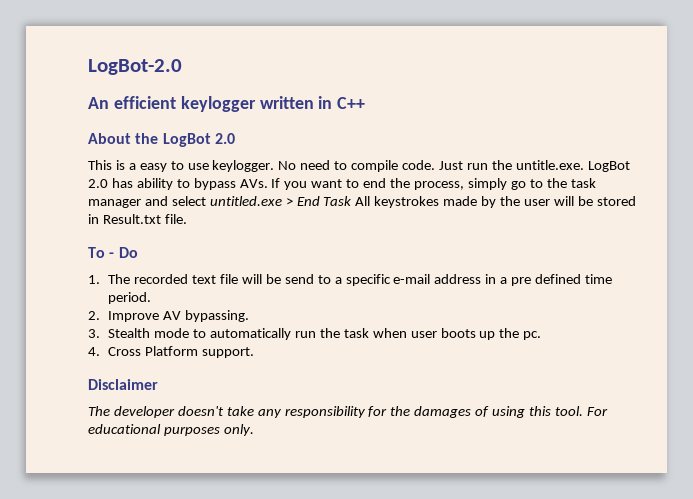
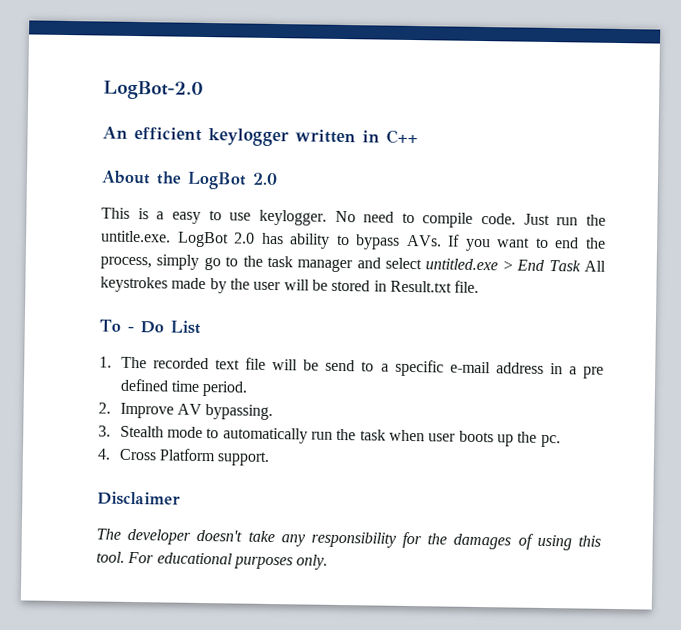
- To - Do
+ To - Do List

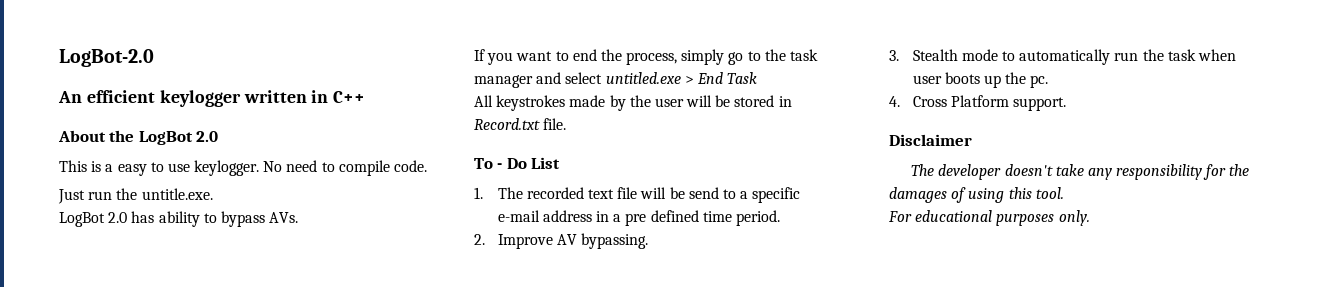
- No need to compile code. Just run the untitle.exe. LogBot 2.0 has ability to bypass AVs. If you want to end the process, simply go to the task manager and select untitled.exe > End Task All keystrokes made by the user will be stored in Result.txt file.
+ No need to compile code.
+ Just run the untitle.exe.
+ LogBot 2.0 has ability to bypass AVs.
+ If you want to end the process, simply go to the task manager and select untitled.exe > End Task
+ All keystrokes made by the user will be stored in Record.txt file.
- The developer doesn't take any responsibility for the damages of using this tool. For educational purposes only.
+ The developer doesn't take any responsibility for the damages of using this tool.
+ For educational purposes only.

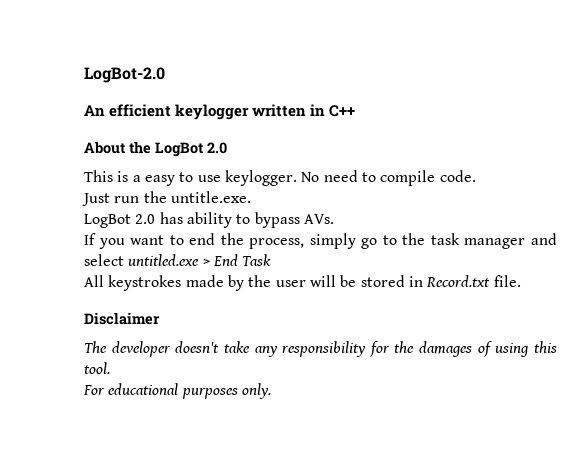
- To - Do List
- 1. The recorded text file will be send to a specific e-mail address in a pre defined time period.
- 2. Improve AV bypassing.
- 3. Stealth mode to automatically run the task when user boots up the pc.
- 4. Cross Platform support.

